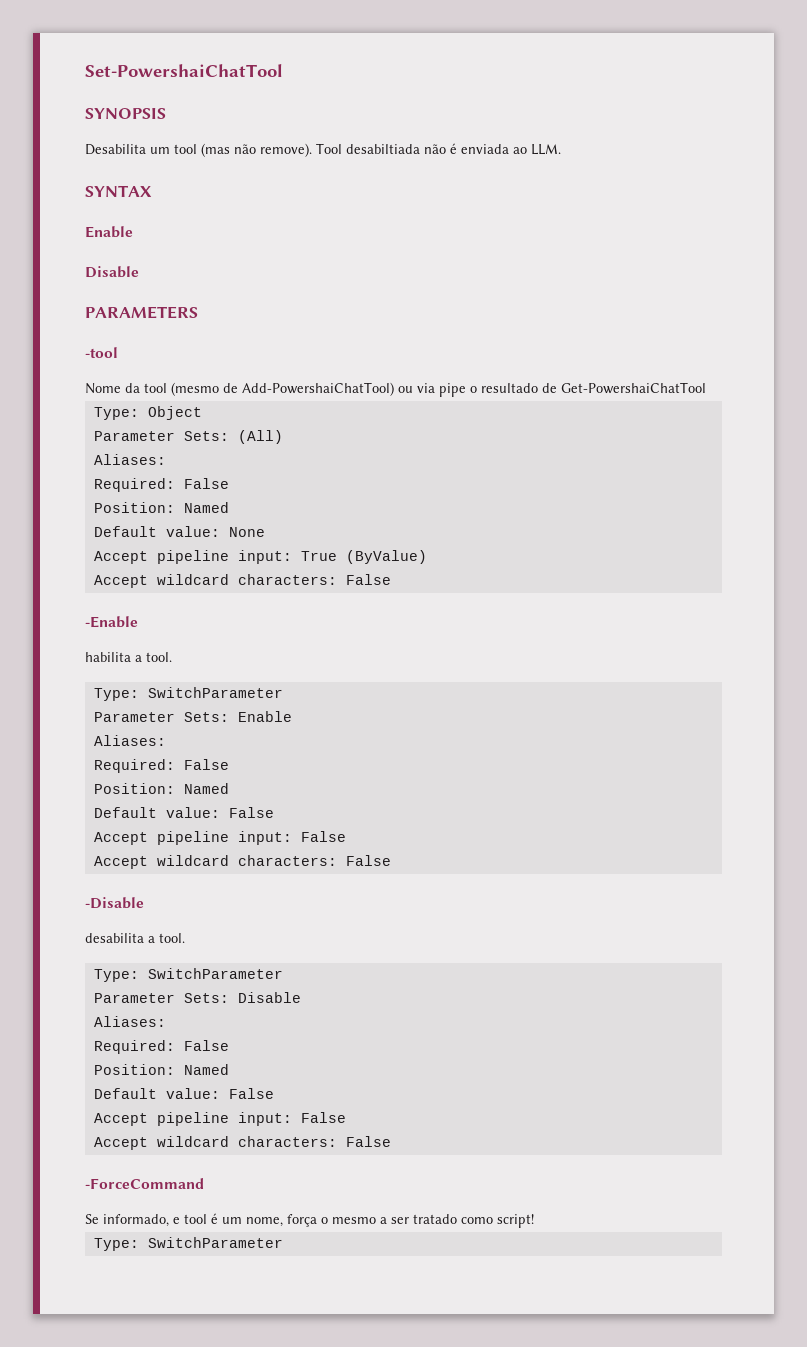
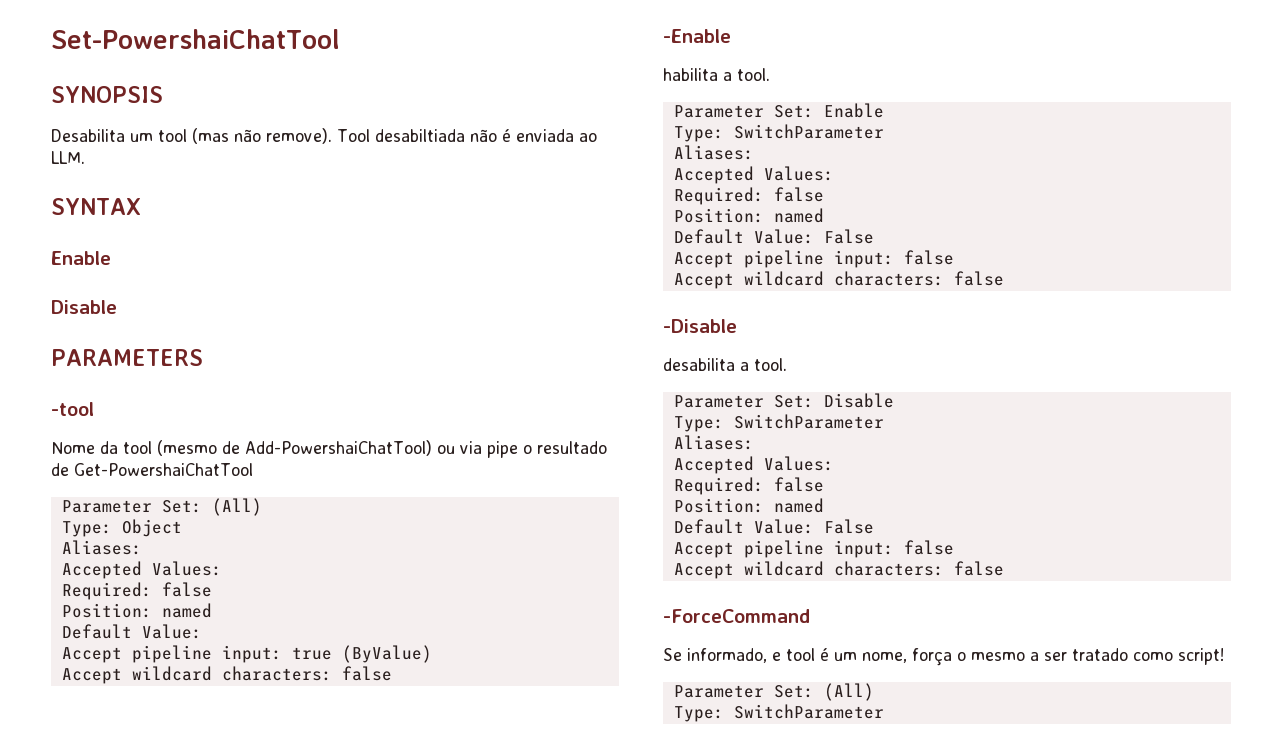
  Nome da tool (mesmo de Add-PowershaiChatTool) ou via pipe o resultado de Get-PowershaiChatTool
+ Parameter Set: (All)
  Type: Object
- Parameter Sets: (All)
  Aliases:
- Required: False
- Position: Named
- Default value: None
- Accept pipeline input: True (ByValue)
- Accept wildcard characters: False
+ Accepted Values:
+ Required: false
+ Position: named
+ Default Value:
+ Accept pipeline input: true (ByValue)
+ Accept wildcard characters: false
  habilita a tool.
+ Parameter Set: Enable
  Type: SwitchParameter
- Parameter Sets: Enable
  Aliases:
- Required: False
- Position: Named
- Default value: False
- Accept pipeline input: False
- Accept wildcard characters: False
+ Accepted Values:
+ Required: false
+ Position: named
+ Default Value: False
+ Accept pipeline input: false
+ Accept wildcard characters: false
  desabilita a tool.
+ Parameter Set: Disable
  Type: SwitchParameter
- Parameter Sets: Disable
  Aliases:
- Required: False
- Position: Named
- Default value: False
- Accept pipeline input: False
- Accept wildcard characters: False
+ Accepted Values:
+ Required: false
+ Position: named
+ Default Value: False
+ Accept pipeline input: false
+ Accept wildcard characters: false
  Se informado, e tool é um nome, força o mesmo a ser tratado como script!
+ Parameter Set: (All)

